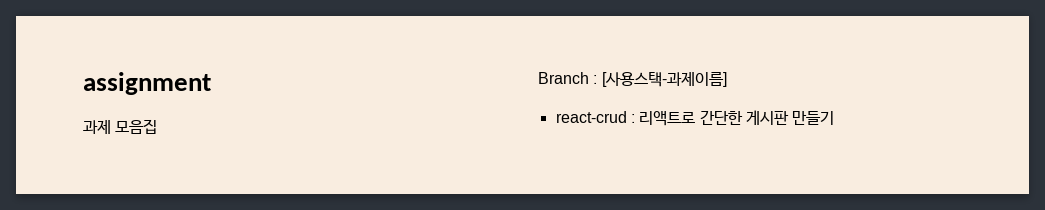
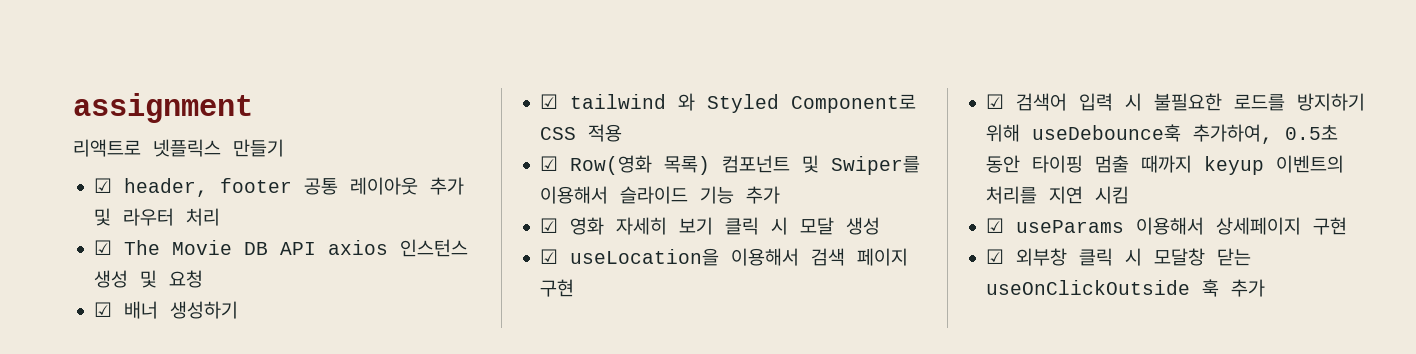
- 과제 모음집
- Branch : [사용스택-과제이름]
- react-crud : 리액트로 간단한 게시판 만들기
+ 리액트로 넷플릭스 만들기
+ ☑ header, footer 공통 레이아웃 추가 및 라우터 처리
+ ☑ The Movie DB API axios 인스턴스 생성 및 요청
+ ☑ 배너 생성하기
+ ☑ tailwind 와 Styled Component로 CSS 적용
+ ☑ Row(영화 목록) 컴포넌트 및 Swiper를 이용해서 슬라이드 기능 추가
+ ☑ 영화 자세히 보기 클릭 시 모달 생성
+ ☑ useLocation을 이용해서 검색 페이지 구현
+ ☑ 검색어 입력 시 불필요한 로드를 방지하기 위해 useDebounce훅 추가하여, 0.5초 동안 타이핑 멈출 때까지 keyup 이벤트의 처리를 지연 시킴
+ ☑ useParams 이용해서 상세페이지 구현
+ ☑ 외부창 클릭 시 모달창 닫는 useOnClickOutside 훅 추가

